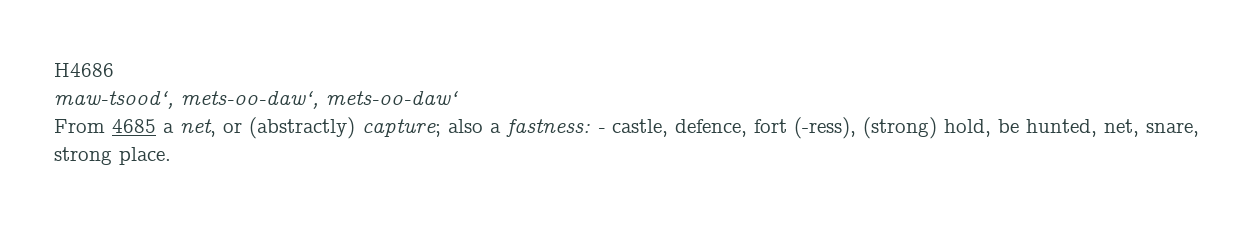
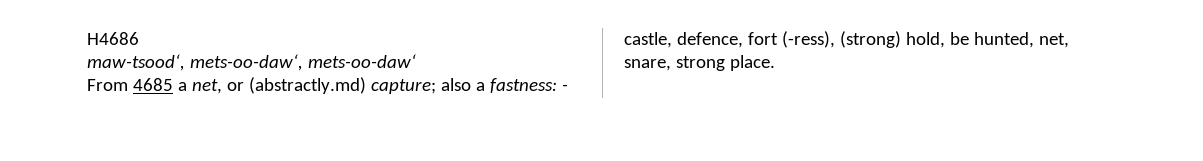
- From 4685 a net, or (abstractly) capture; also a fastness: - castle, defence, fort (-ress), (strong) hold, be hunted, net, snare, strong place.
+ From 4685 a net, or (abstractly.md) capture; also a fastness: - castle, defence, fort (-ress), (strong) hold, be hunted, net, snare, strong place.

